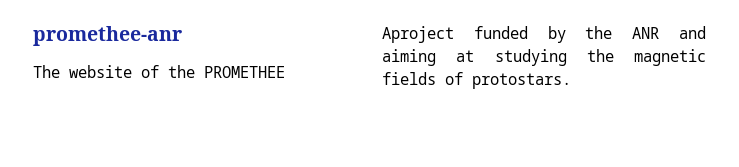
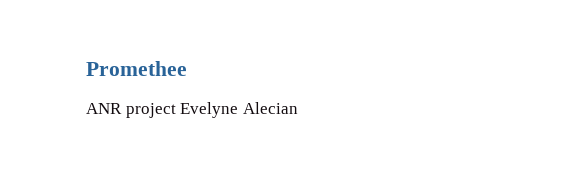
- promethee-anr
- The website of the PROMETHEE Aproject funded by the ANR and aiming at studying the magnetic fields of protostars.
+ Promethee
+ ANR project Evelyne Alecian

